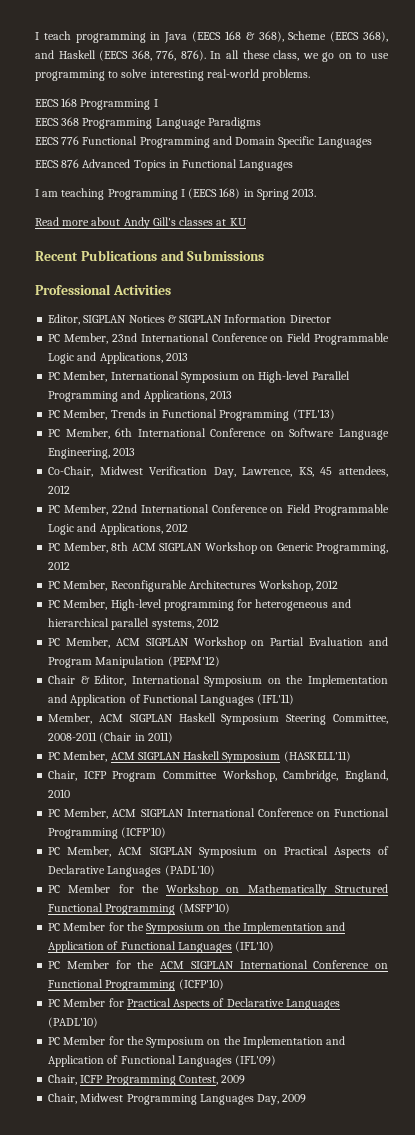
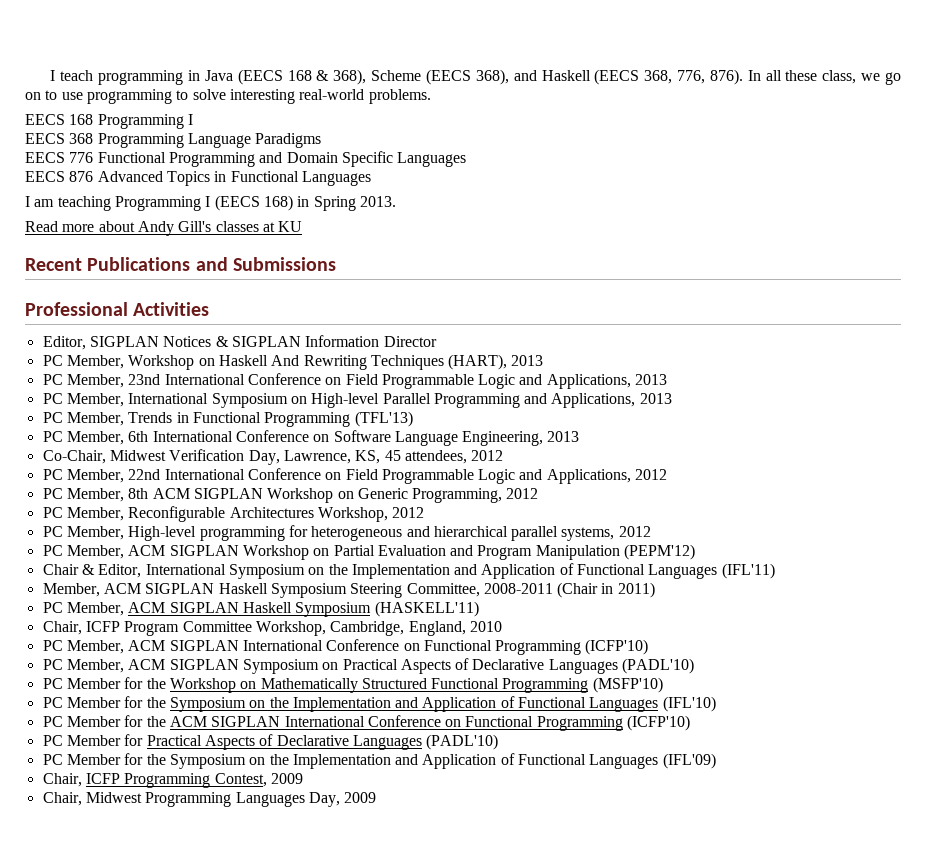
+ PC Member, Workshop on Haskell And Rewriting Techniques (HART), 2013

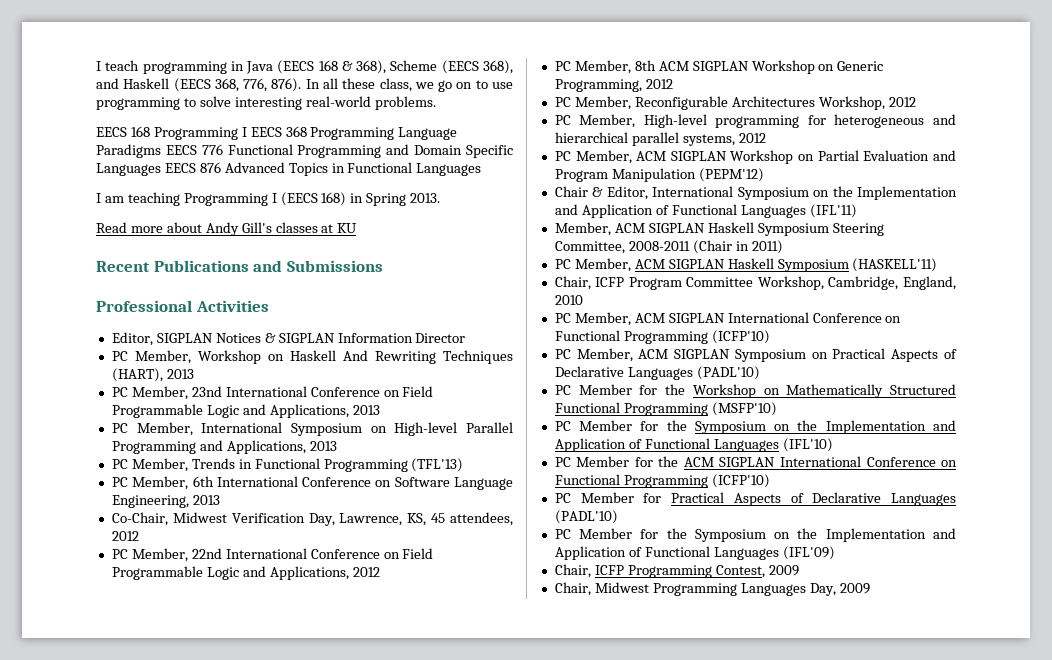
- EECS 168 Programming I
- EECS 368 Programming Language Paradigms
- EECS 776 Functional Programming and Domain Specific Languages
- EECS 876 Advanced Topics in Functional Languages
+ EECS 168 Programming I EECS 368 Programming Language Paradigms EECS 776 Functional Programming and Domain Specific Languages EECS 876 Advanced Topics in Functional Languages

